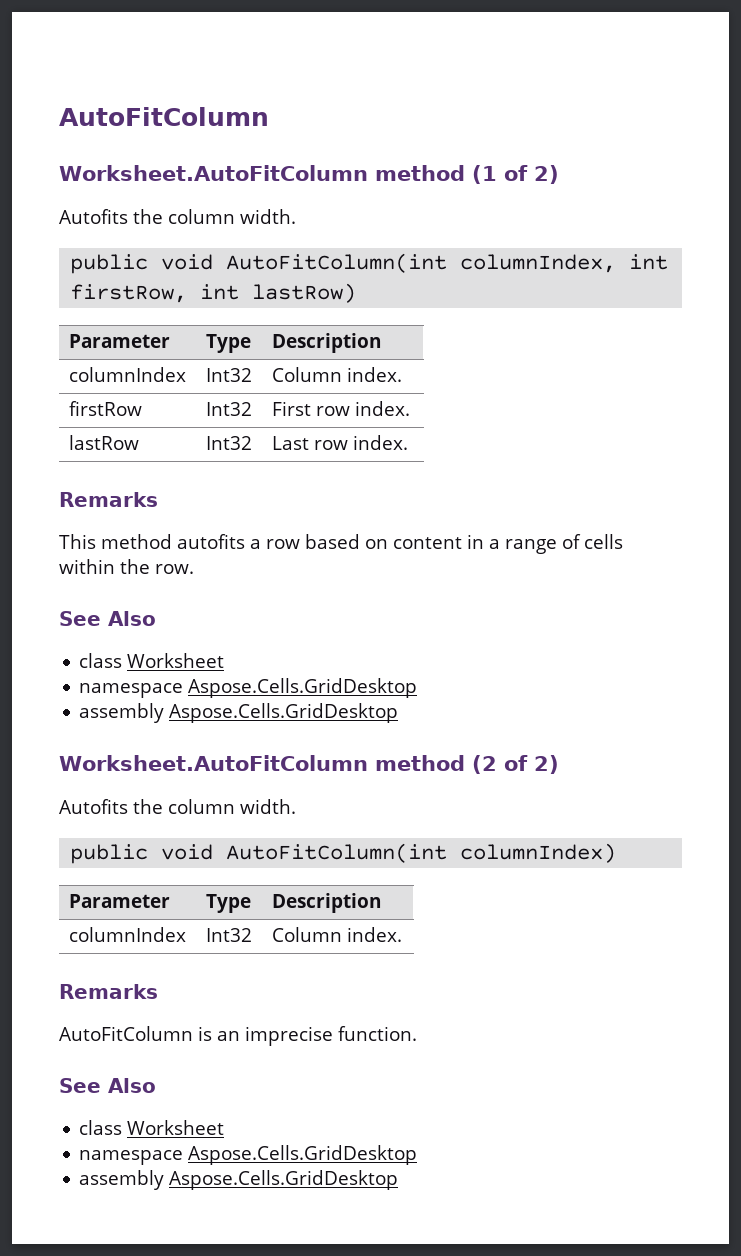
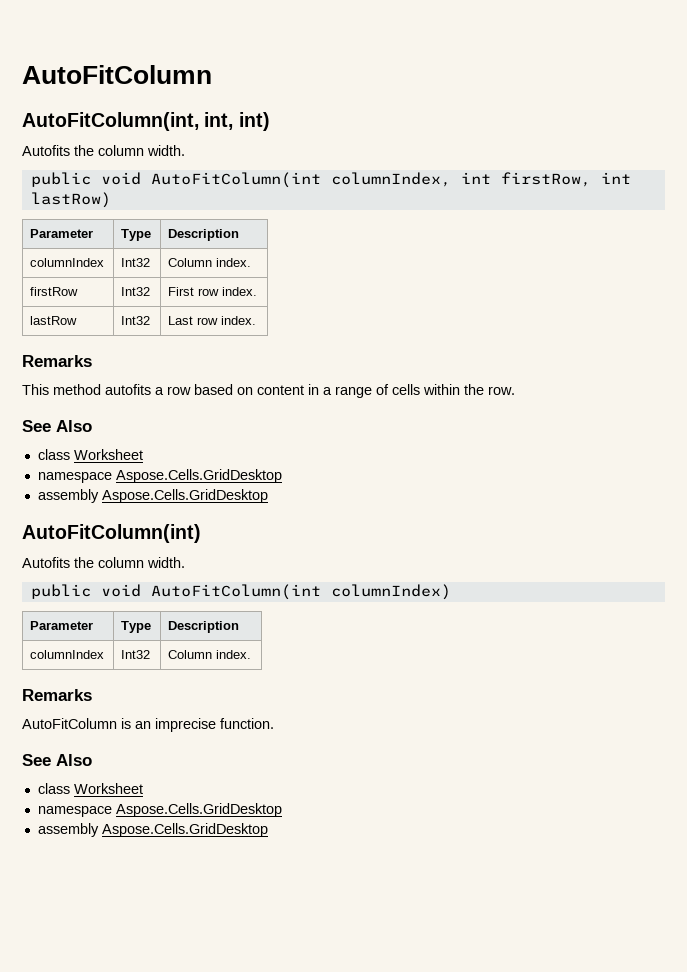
- Worksheet.AutoFitColumn method (1 of 2)
+ AutoFitColumn(int, int, int)
- Worksheet.AutoFitColumn method (2 of 2)
+ AutoFitColumn(int)

